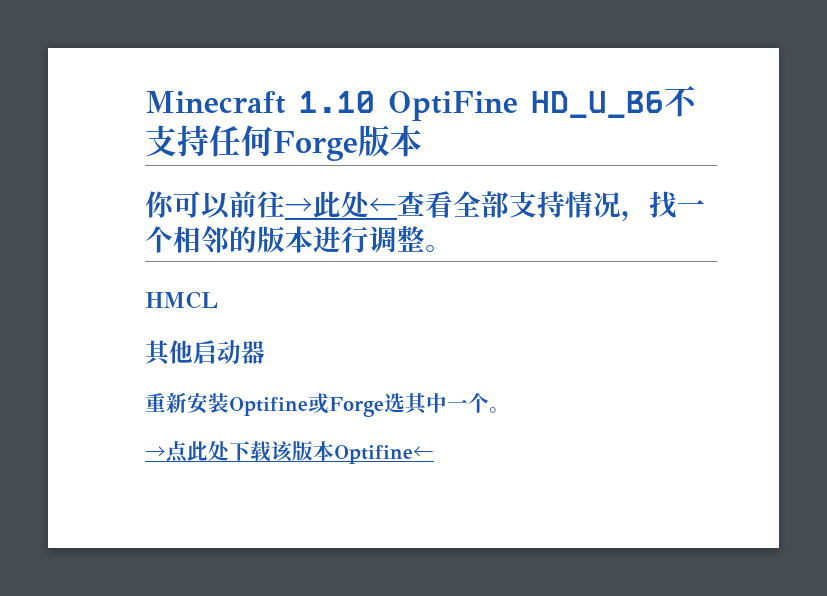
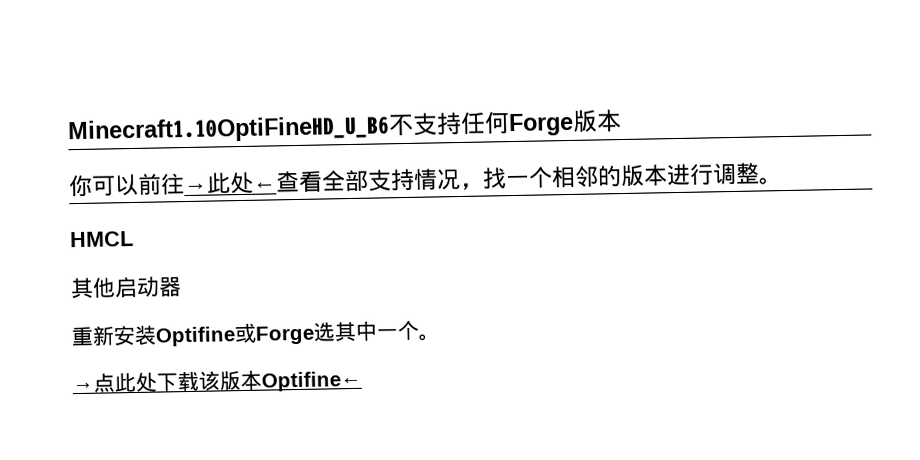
- Minecraft 1.10 OptiFine HD_U_B6不支持任何Forge版本
+ Minecraft1.10OptiFineHD_U_B6不支持任何Forge版本

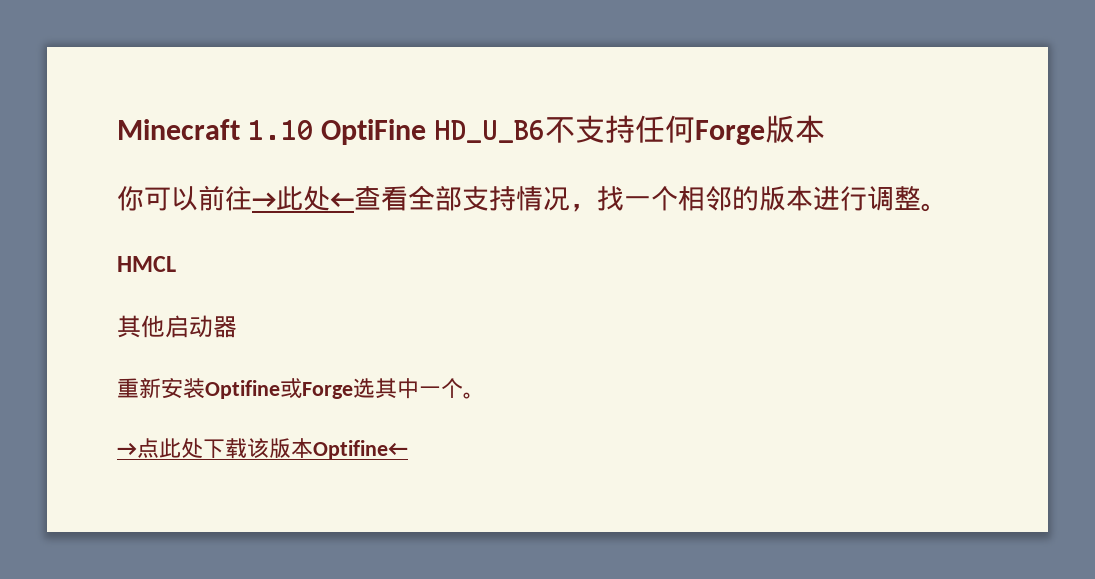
- Minecraft1.10OptiFineHD_U_B6不支持任何Forge版本
+ Minecraft 1.10 OptiFine HD_U_B6不支持任何Forge版本

